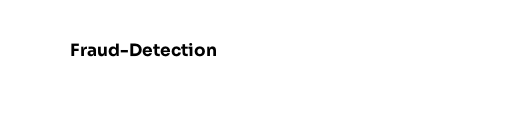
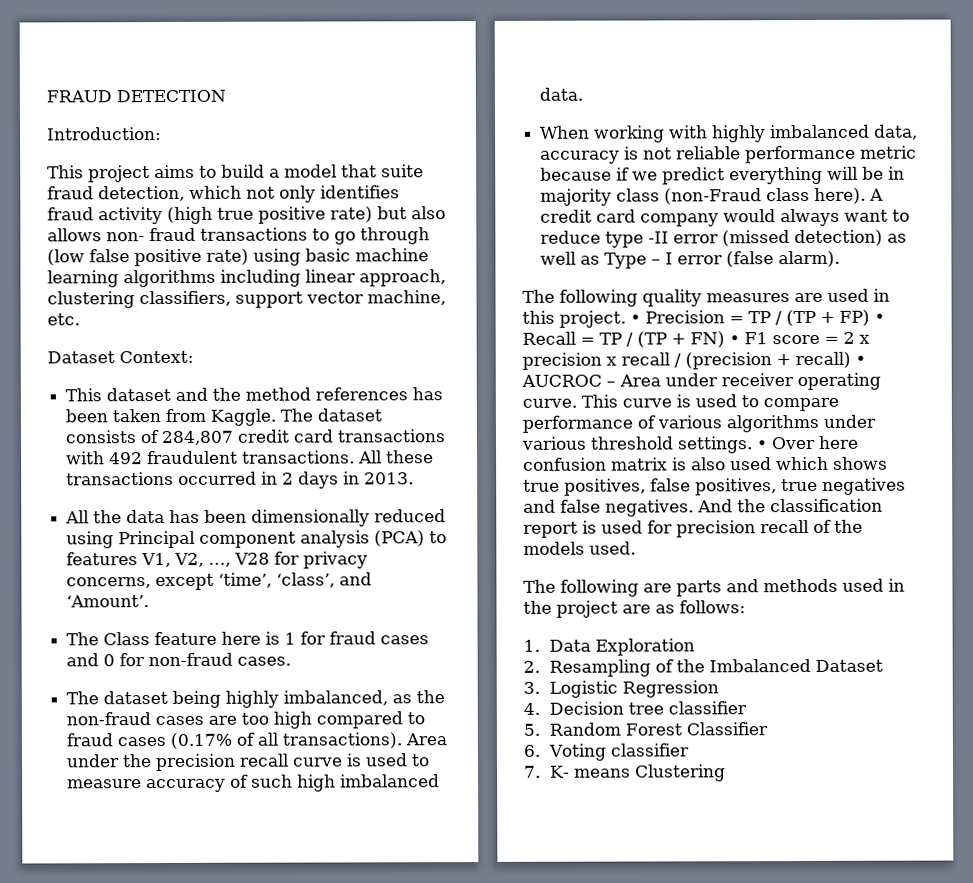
- Fraud-Detection
+ FRAUD DETECTION
+ Introduction:
+ This project aims to build a model that suite fraud detection, which not only identifies fraud activity (high true positive rate) but also allows non- fraud transactions to go through (low false positive rate) using basic machine learning algorithms including linear approach, clustering classifiers, support vector machine, etc.
+ Dataset Context:
+ This dataset and the method references has been taken from Kaggle. The dataset consists of 284,807 credit card transactions with 492 fraudulent transactions. All these transactions occurred in 2 days in 2013.
+ All the data has been dimensionally reduced using Principal component analysis (PCA) to features V1, V2, …, V28 for privacy concerns, except ‘time’, ‘class’, and ‘Amount’.
+ The Class feature here is 1 for fraud cases and 0 for non-fraud cases.
+ The dataset being highly imbalanced, as the non-fraud cases are too high compared to fraud cases (0.17% of all transactions). Area under the precision recall curve is used to measure accuracy of such high imbalanced data.
+ When working with highly imbalanced data, accuracy is not reliable performance metric because if we predict everything will be in majority class (non-Fraud class here). A credit card company would always want to reduce type -II error (missed detection) as well as Type – I error (false alarm).
+ The following quality measures are used in this project. • Precision = TP / (TP + FP) • Recall = TP / (TP + FN) • F1 score = 2 x precision x recall / (precision + recall) • AUCROC – Area under receiver operating curve. This curve is used to compare performance of various algorithms under various threshold settings. • Over here confusion matrix is also used which shows true positives, false positives, true negatives and false negatives. And the classification report is used for precision recall of the models used.
+ The following are parts and methods used in the project are as follows:
+ 1. Data Exploration
+ 2. Resampling of the Imbalanced Dataset
+ 3. Logistic Regression
+ 4. Decision tree classifier
+ 5. Random Forest Classifier
+ 6. Voting classifier
+ 7. K- means Clustering

